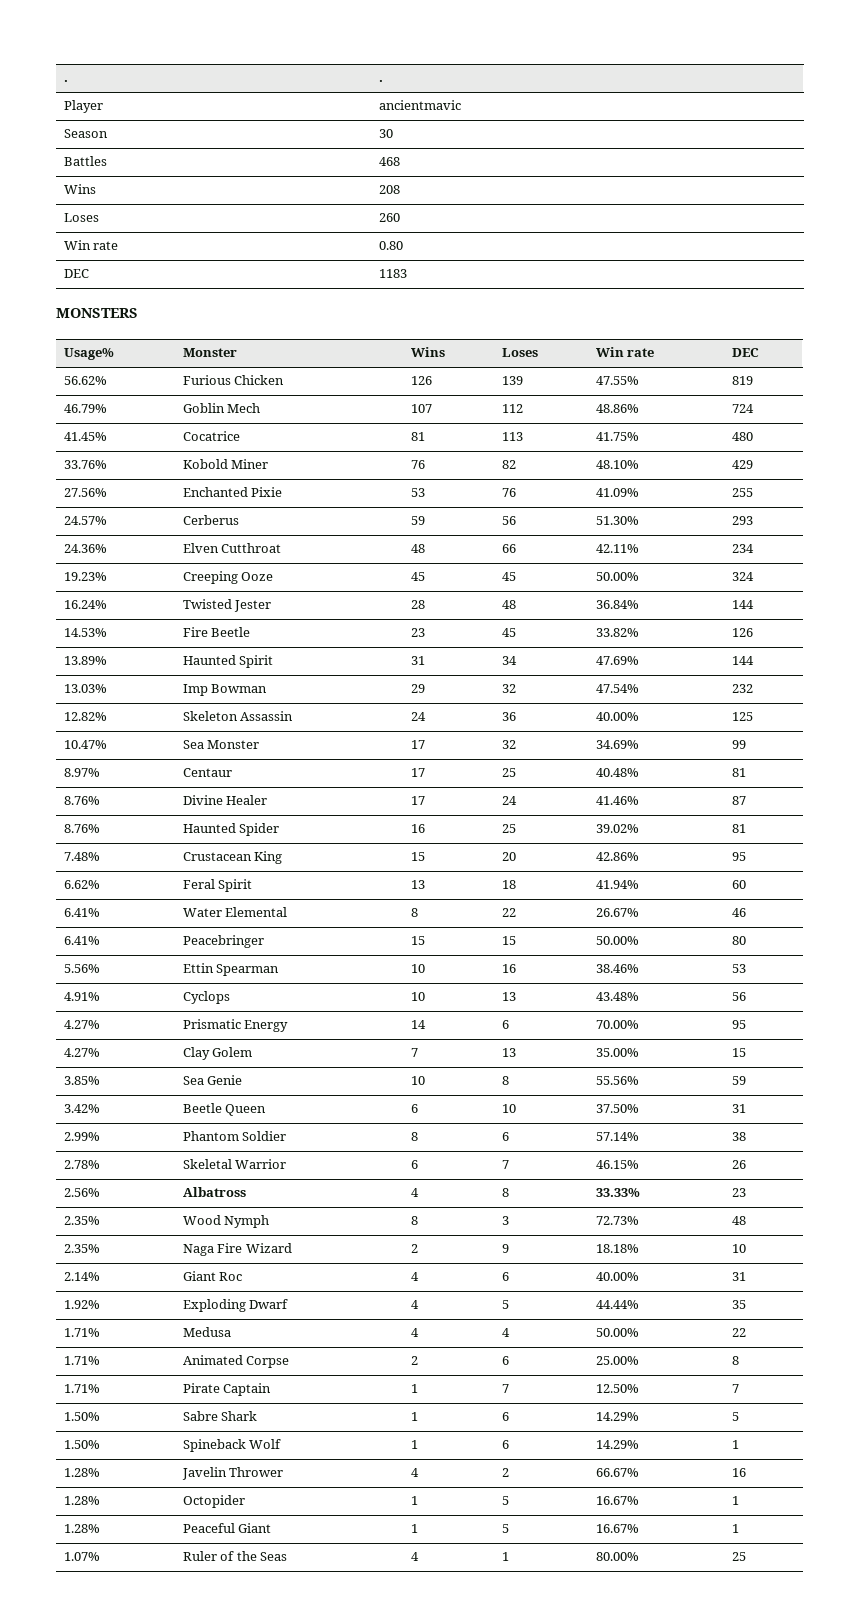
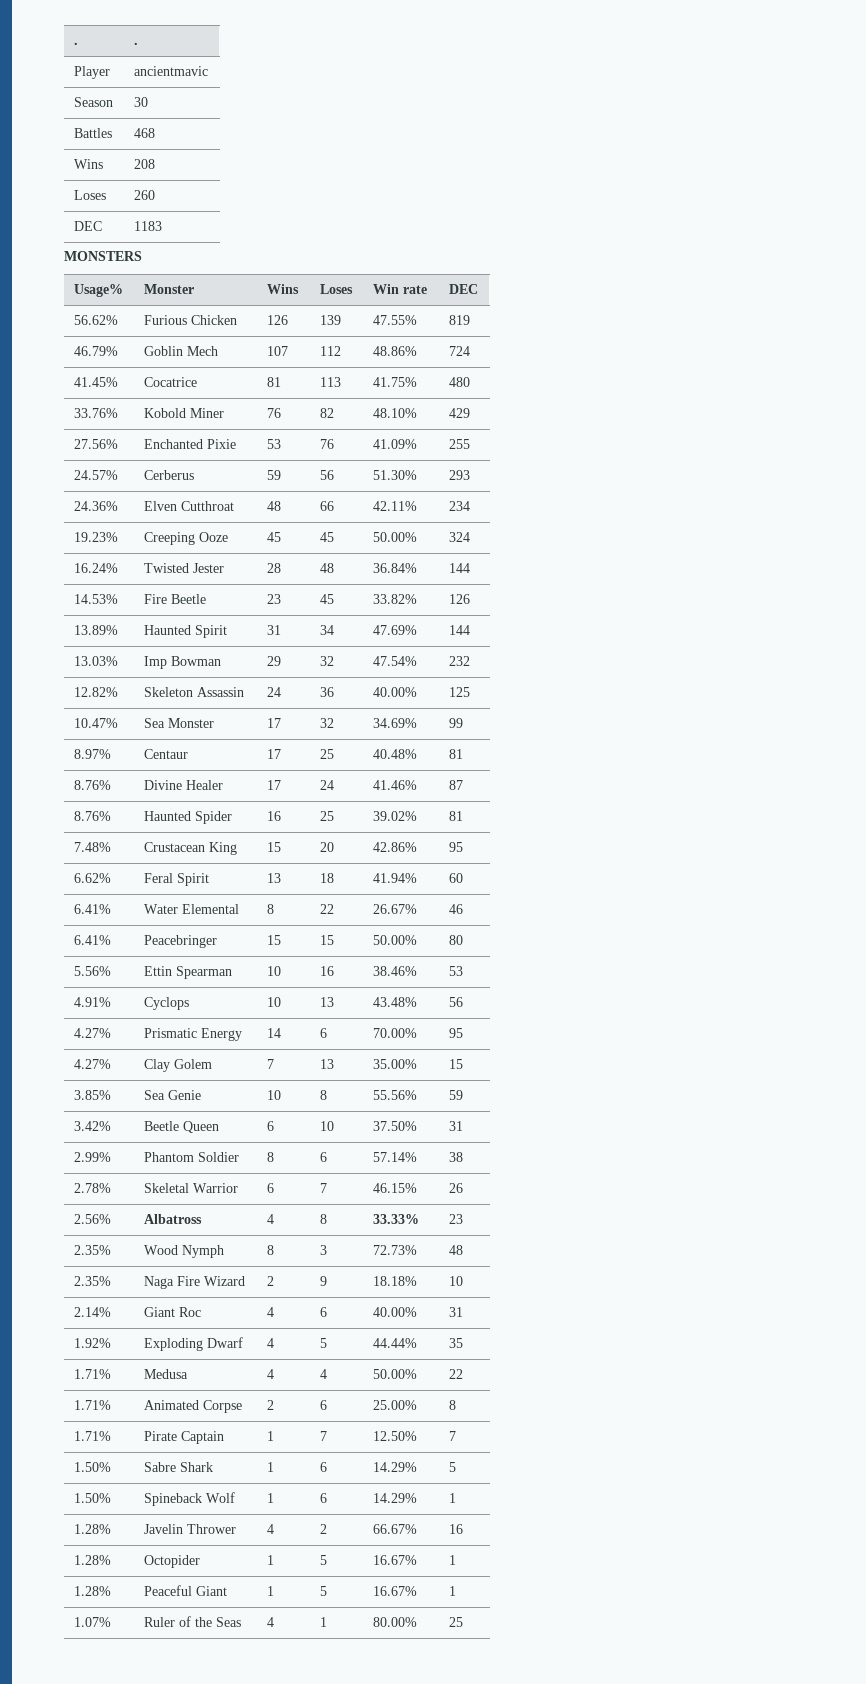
- Win rate | 0.80

